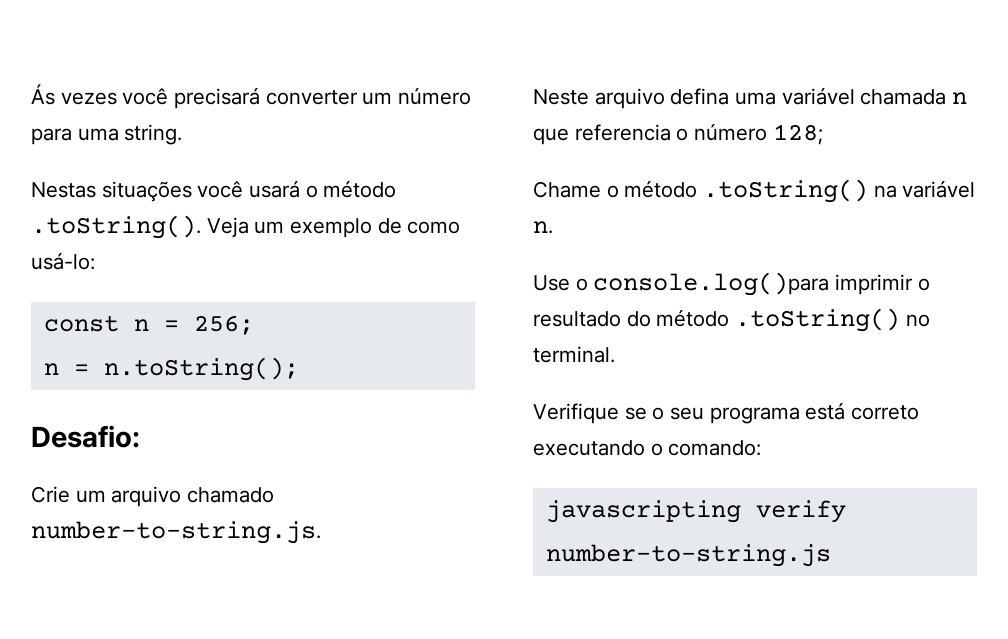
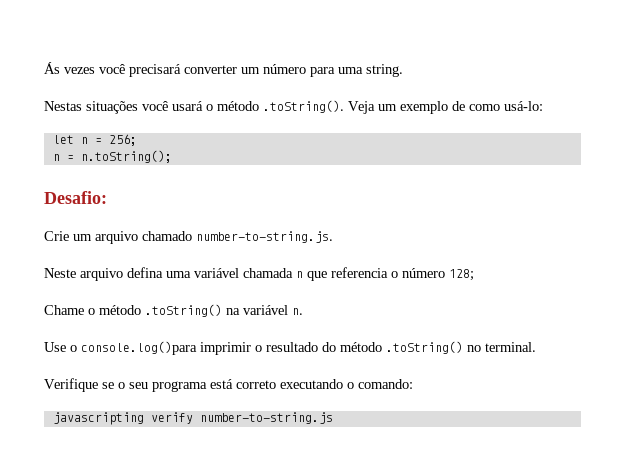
- const n = 256;
+ let n = 256;

